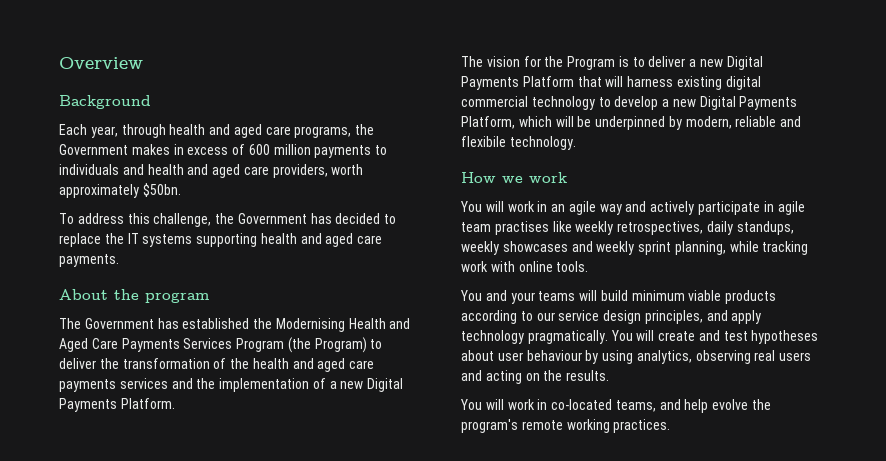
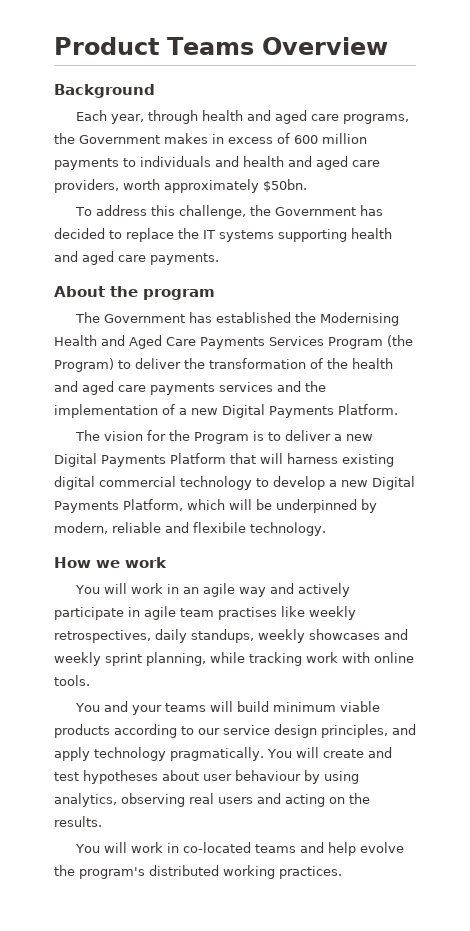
- Overview
+ Product Teams Overview
- You will work in co-located teams, and help evolve the program's remote working practices.
+ You will work in co-located teams and help evolve the program's distributed working practices.

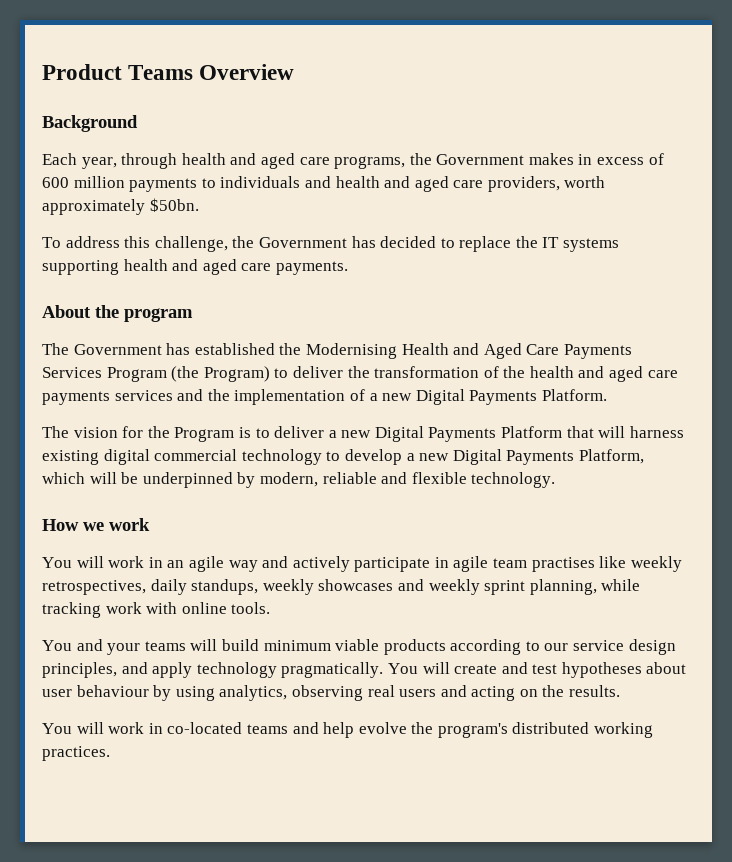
- The vision for the Program is to deliver a new Digital Payments Platform that will harness existing digital commercial technology to develop a new Digital Payments Platform, which will be underpinned by modern, reliable and flexibile technology.
+ The vision for the Program is to deliver a new Digital Payments Platform that will harness existing digital commercial technology to develop a new Digital Payments Platform, which will be underpinned by modern, reliable and flexible technology.

